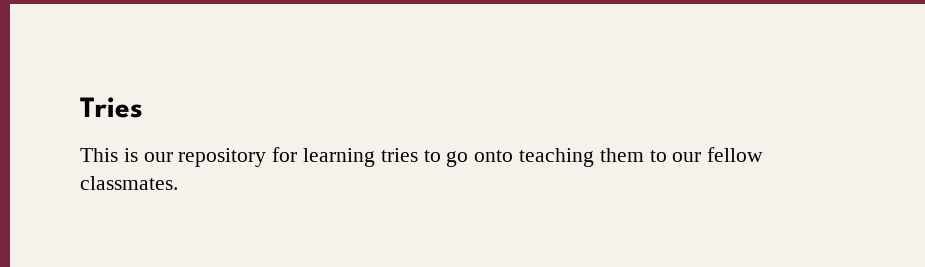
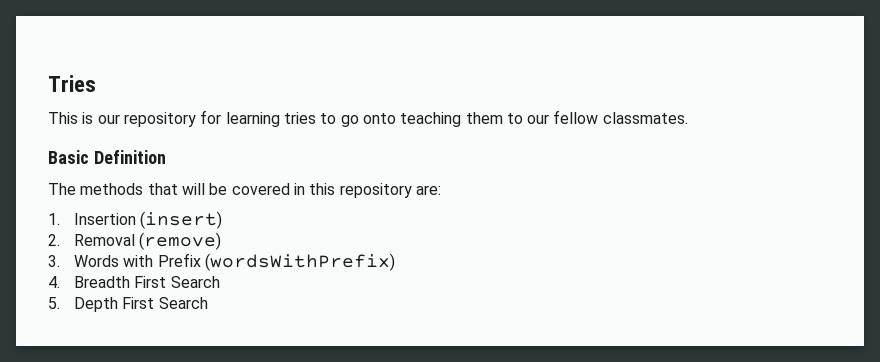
+ Basic Definition
+ The methods that will be covered in this repository are:
+ 1. Insertion (insert)
+ 2. Removal (remove)
+ 3. Words with Prefix (wordsWithPrefix)
+ 4. Breadth First Search
+ 5. Depth First Search

